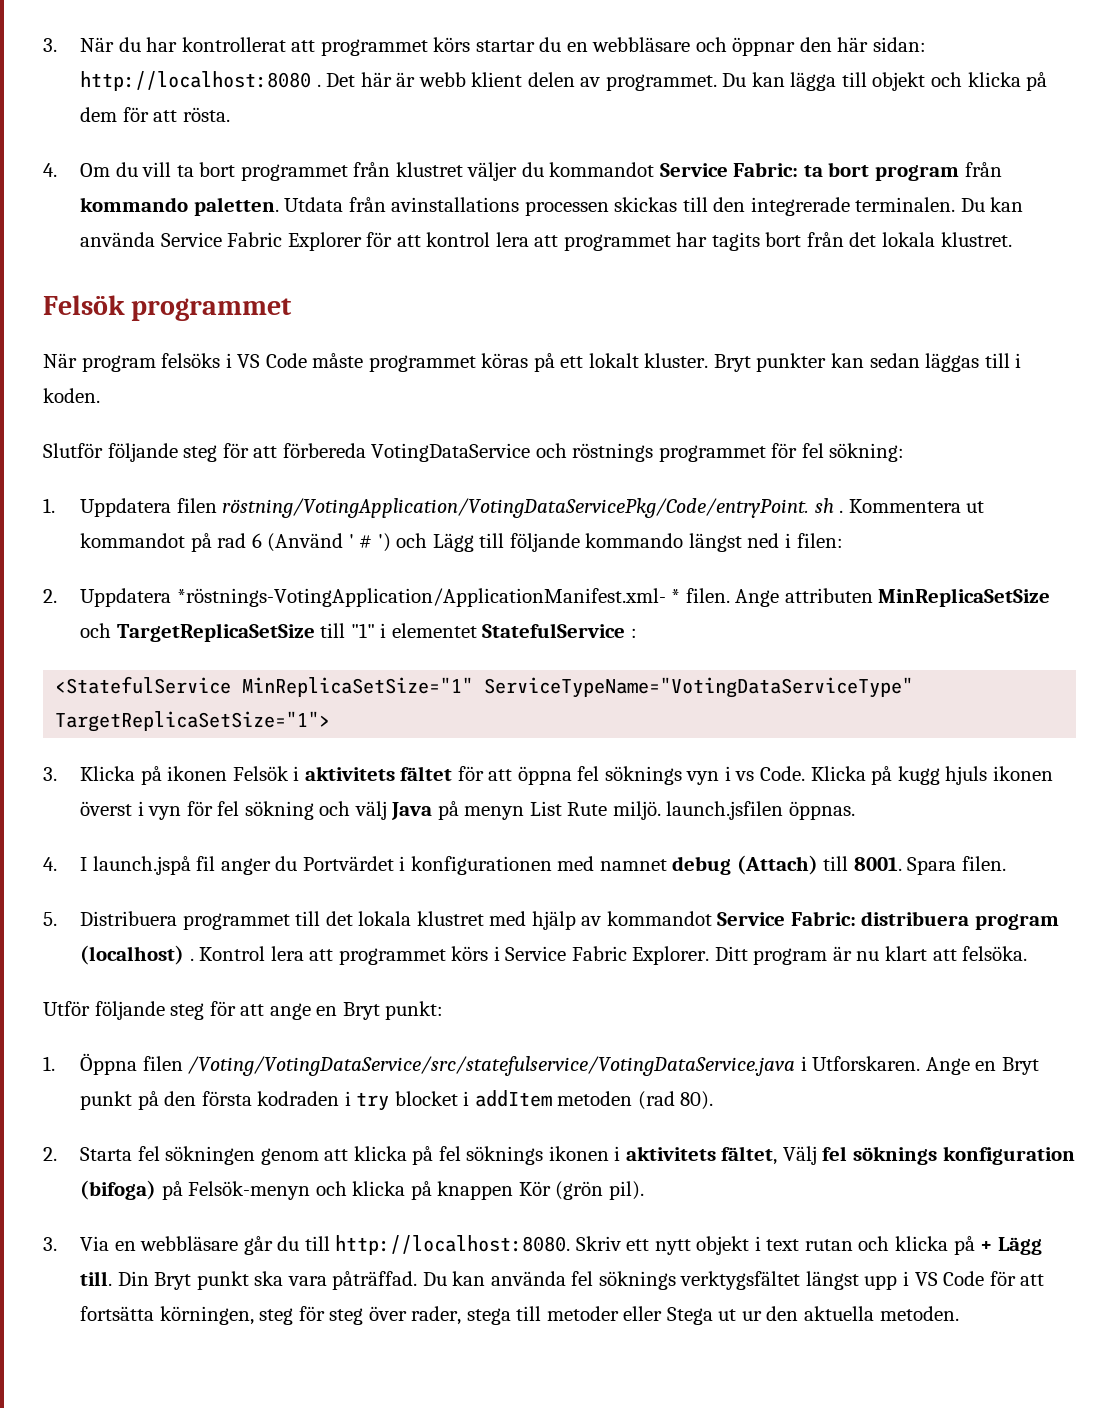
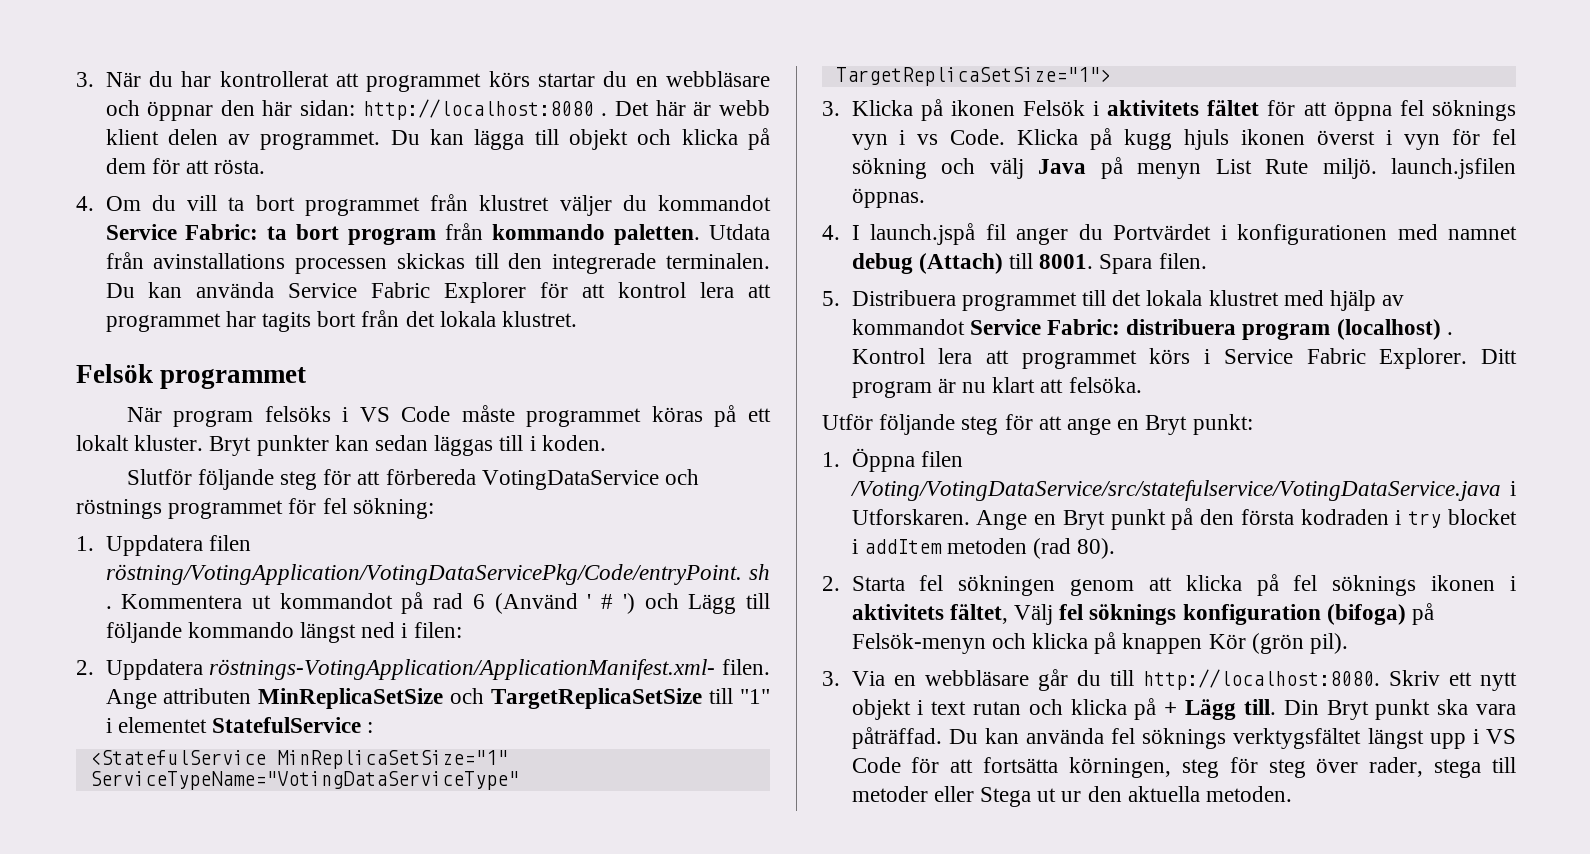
- 2. Uppdatera *röstnings-VotingApplication/ApplicationManifest.xml- * filen.
+ 2. Uppdatera röstnings-VotingApplication/ApplicationManifest.xml- filen.

